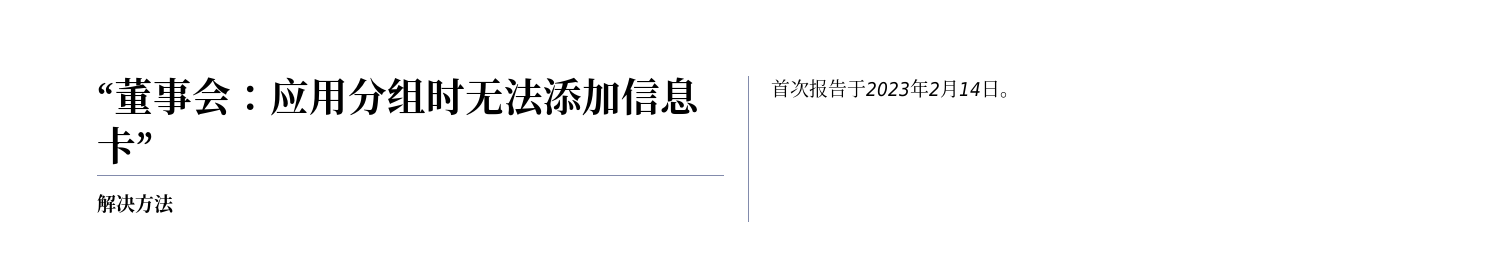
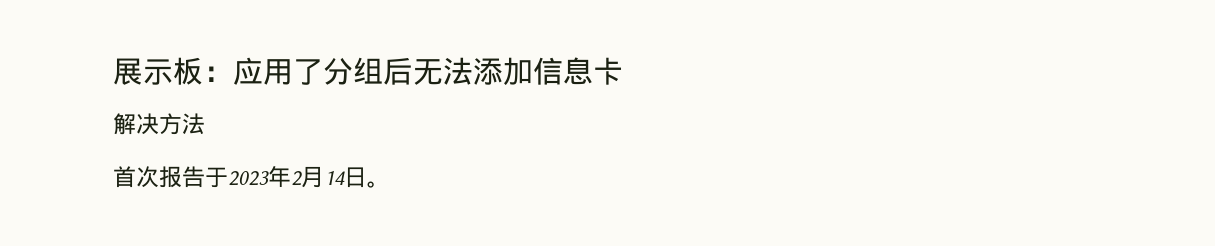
- “董事会：应用分组时无法添加信息卡”
+ 展示板：应用了分组后无法添加信息卡

